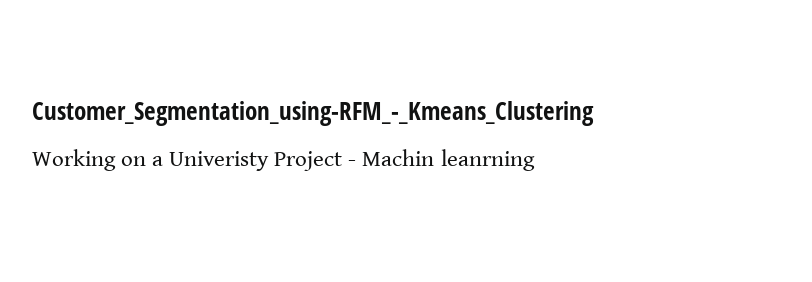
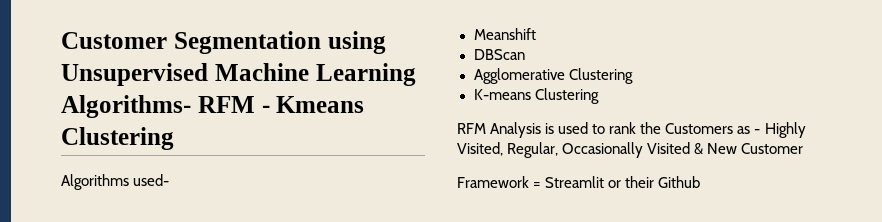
- Customer_Segmentation_using-RFM_-_Kmeans_Clustering
- Working on a Univeristy Project - Machin leanrning
+ Customer Segmentation using Unsupervised Machine Learning Algorithms- RFM - Kmeans Clustering
+ Algorithms used-
+ Meanshift
+ DBScan
+ Agglomerative Clustering
+ K-means Clustering
+ RFM Analysis is used to rank the Customers as - Highly Visited, Regular, Occasionally Visited & New Customer
+ Framework = Streamlit or their Github

